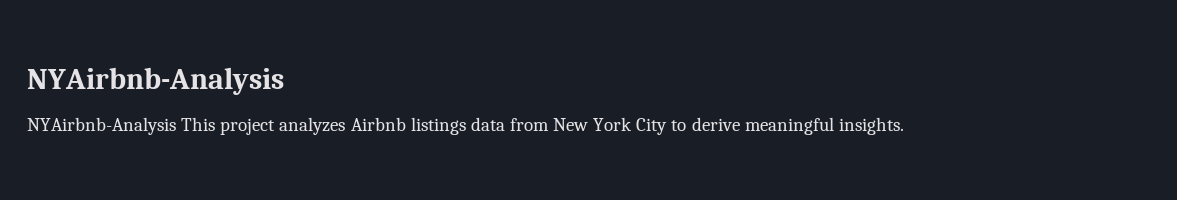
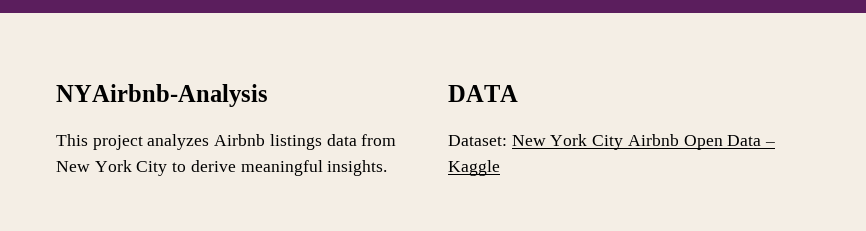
- NYAirbnb-Analysis This project analyzes Airbnb listings data from New York City to derive meaningful insights.
+ This project analyzes Airbnb listings data from New York City to derive meaningful insights.
+ DATA
+ Dataset: New York City Airbnb Open Data – Kaggle

